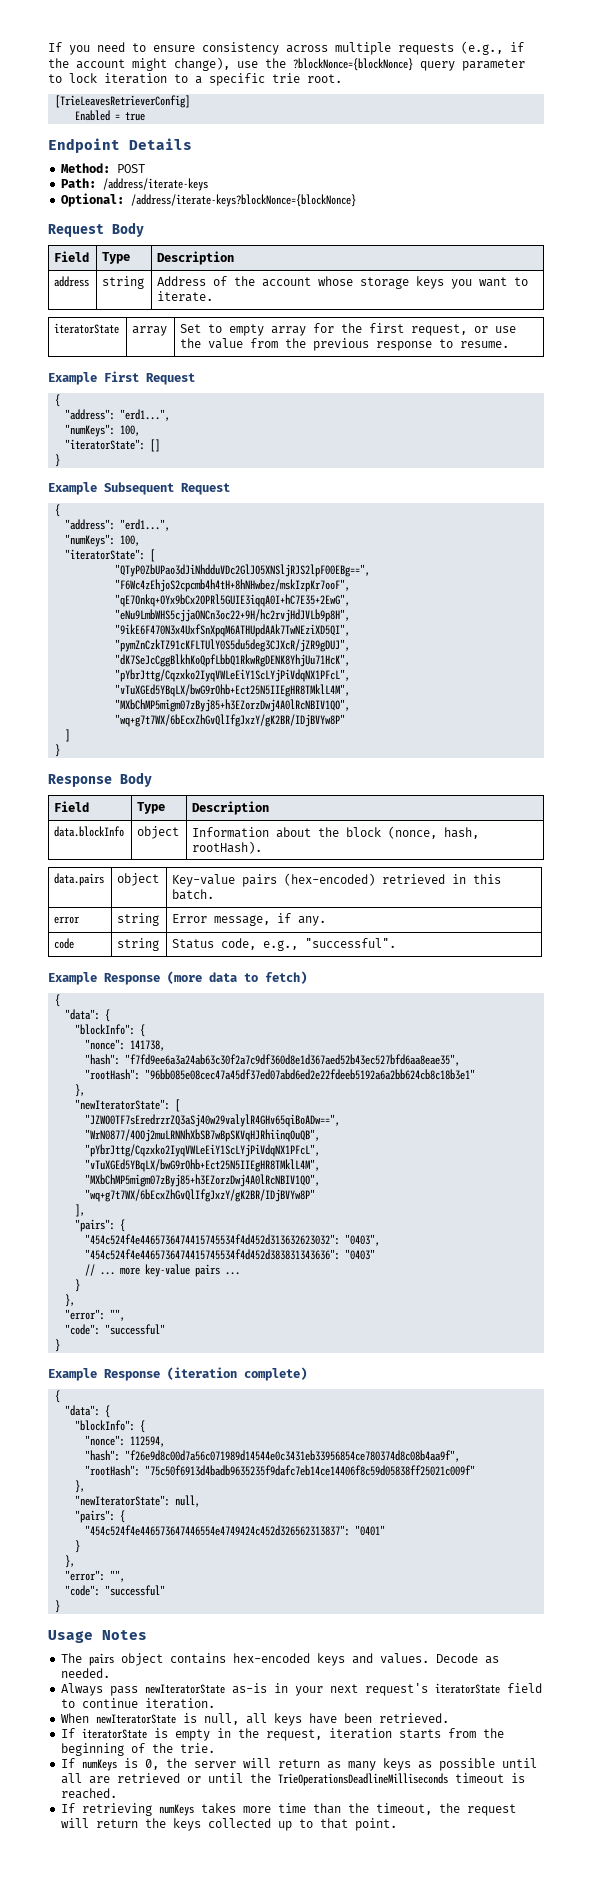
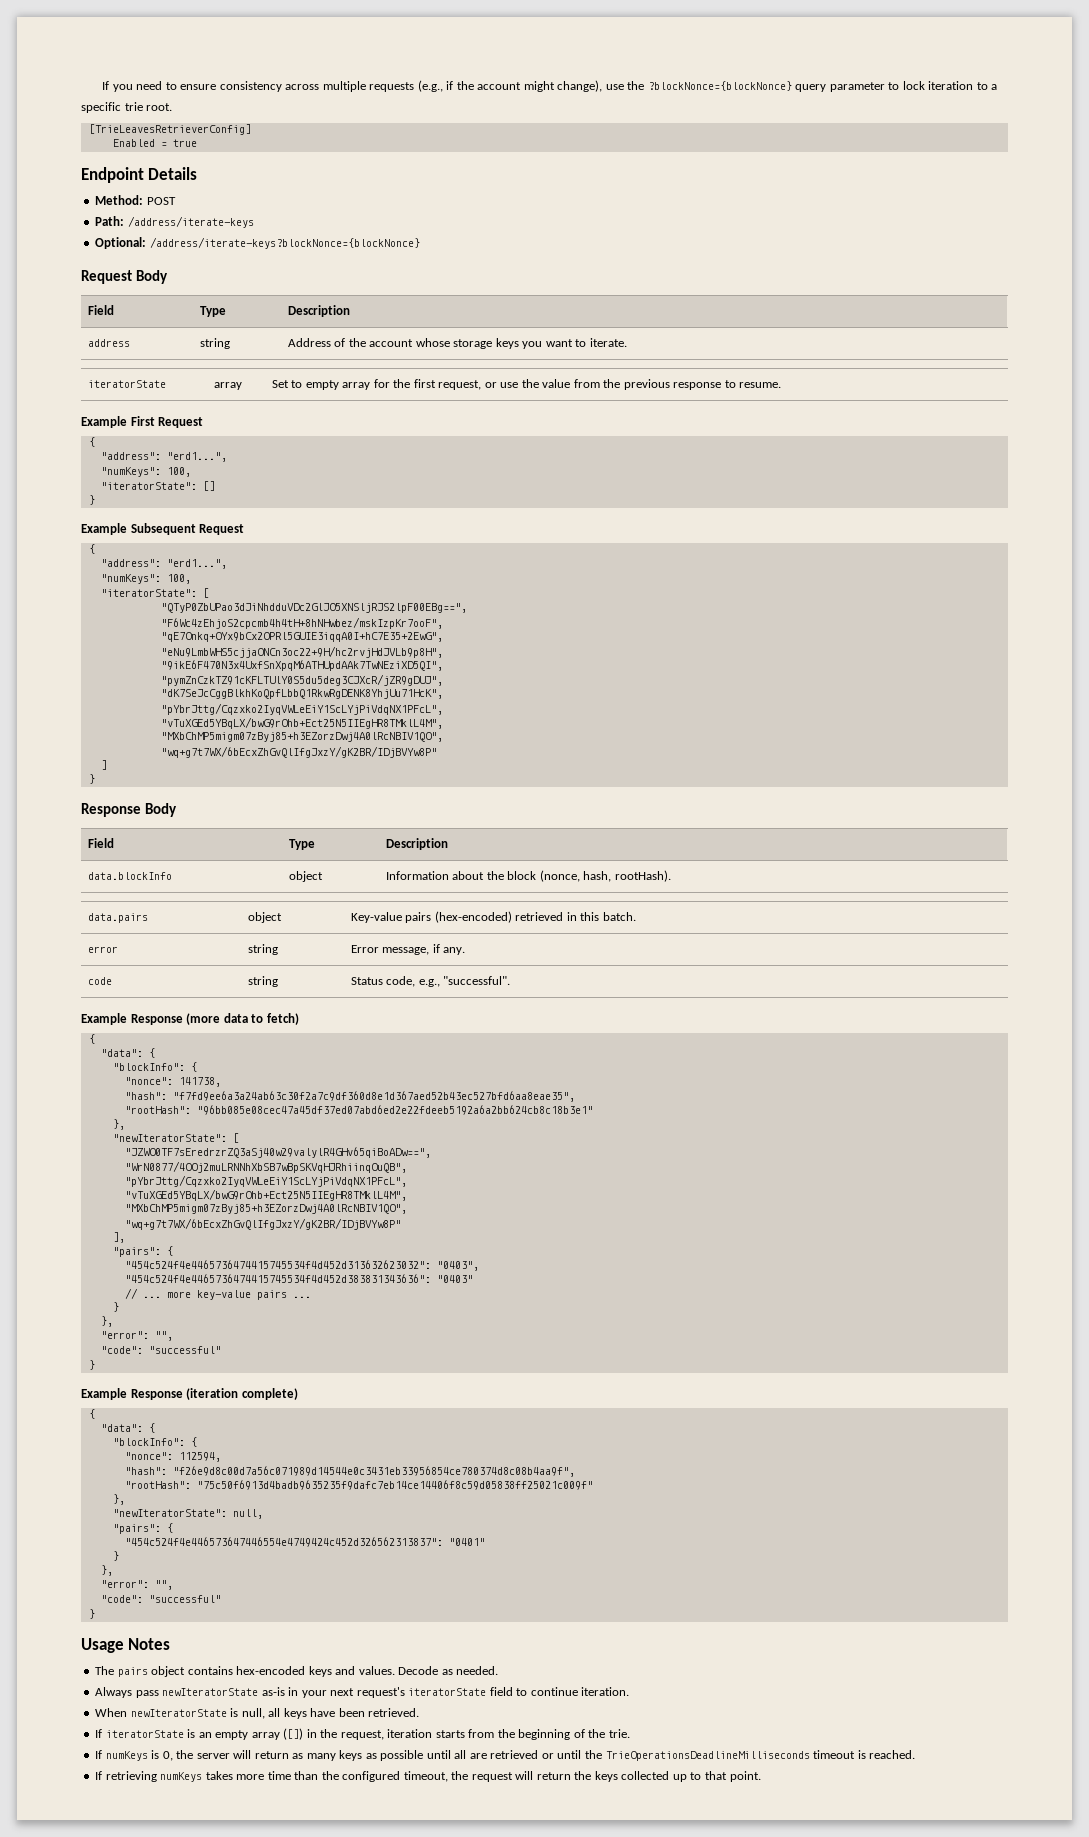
- If iteratorState is empty in the request, iteration starts from the beginning of the trie.
+ If iteratorState is an empty array ([]) in the request, iteration starts from the beginning of the trie.
- If retrieving numKeys takes more time than the timeout, the request will return the keys collected up to that point.
+ If retrieving numKeys takes more time than the configured timeout, the request will return the keys collected up to that point.

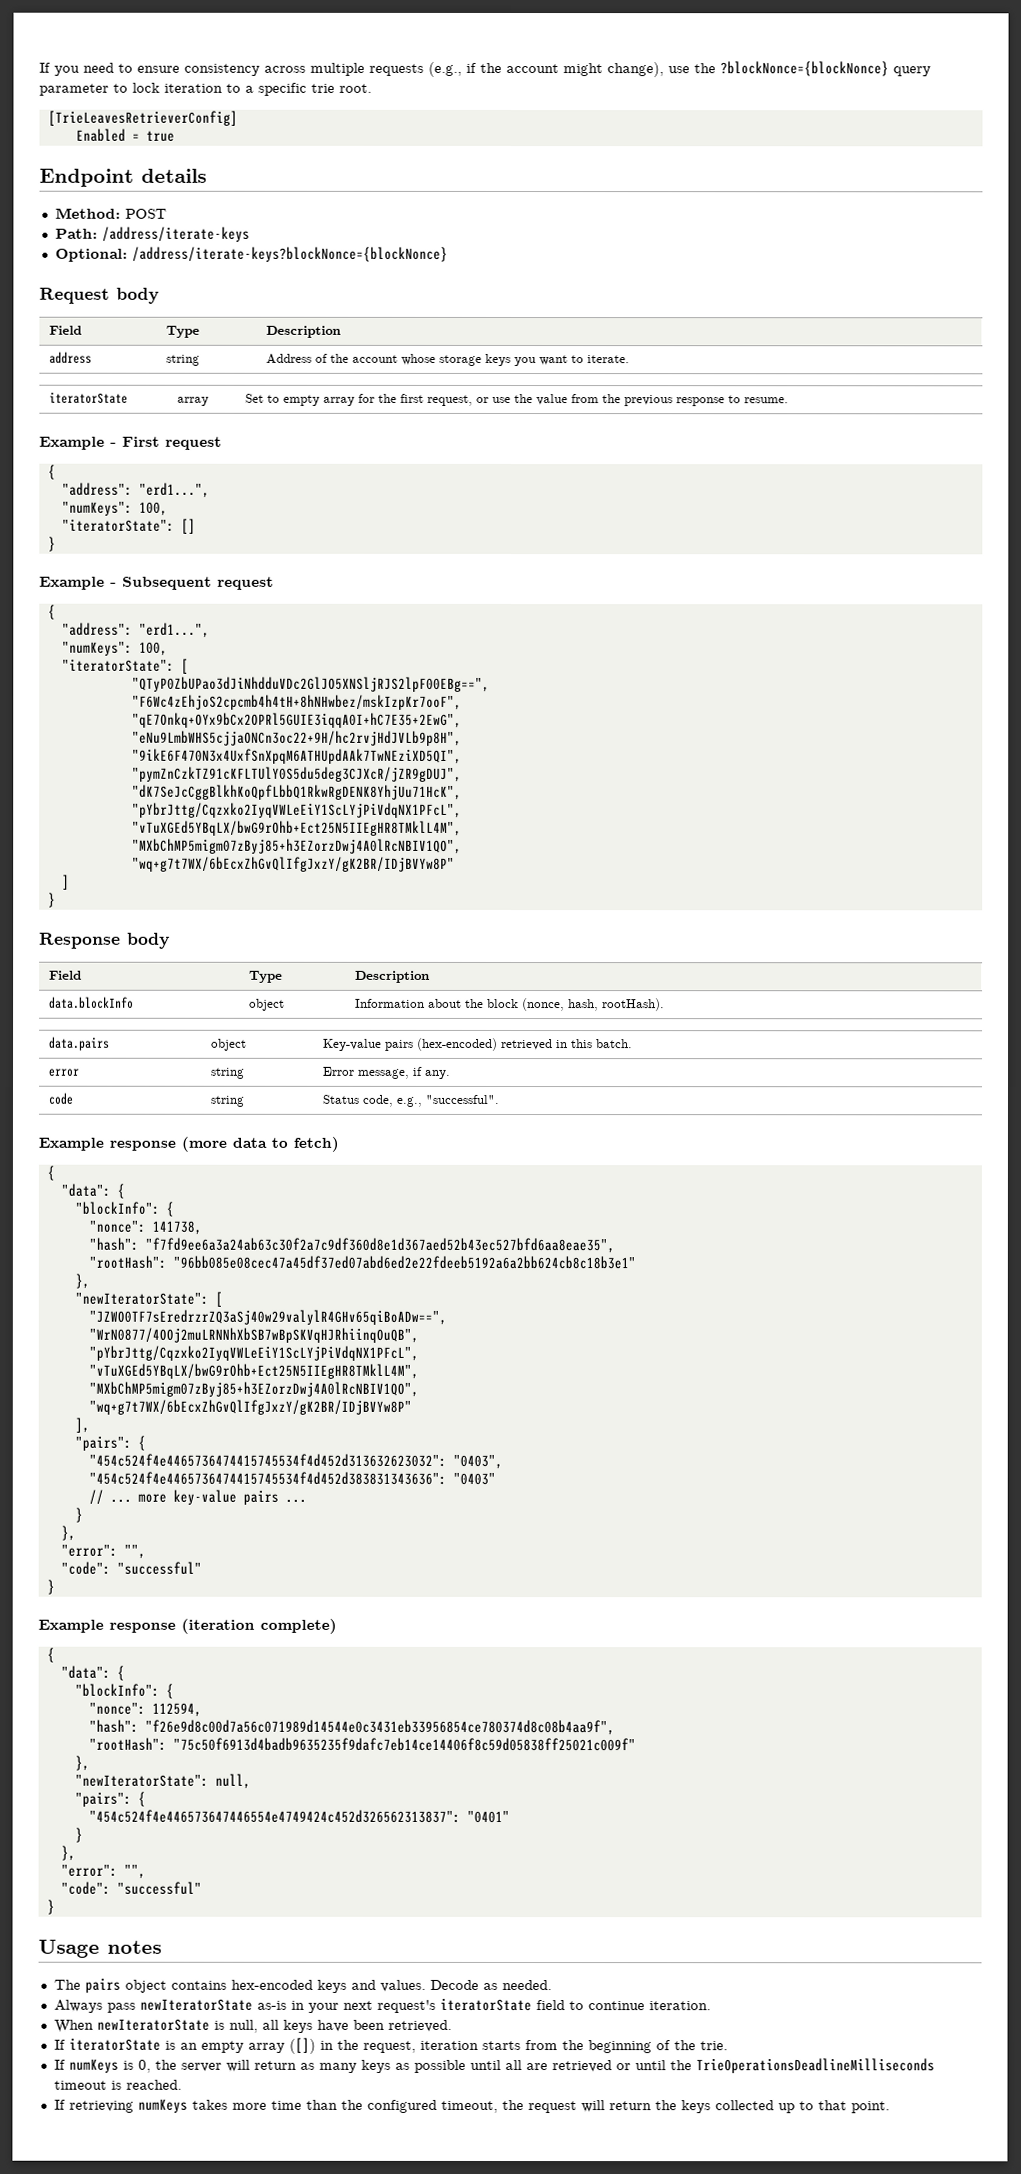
- Endpoint Details
+ Endpoint details
- Request Body
+ Request body
- Example First Request
+ Example - First request
- Example Subsequent Request
+ Example - Subsequent request
- Response Body
+ Response body
- Example Response (more data to fetch)
+ Example response (more data to fetch)
- Example Response (iteration complete)
+ Example response (iteration complete)
- Usage Notes
+ Usage notes

